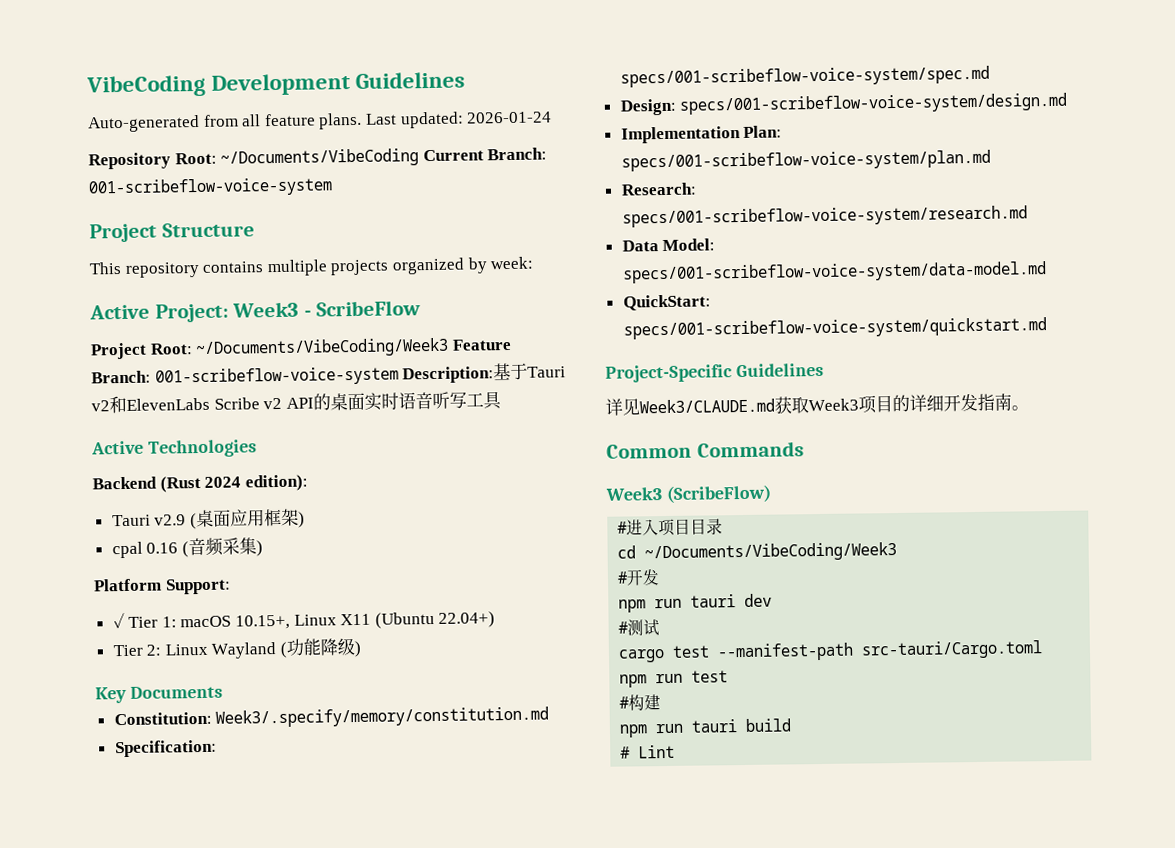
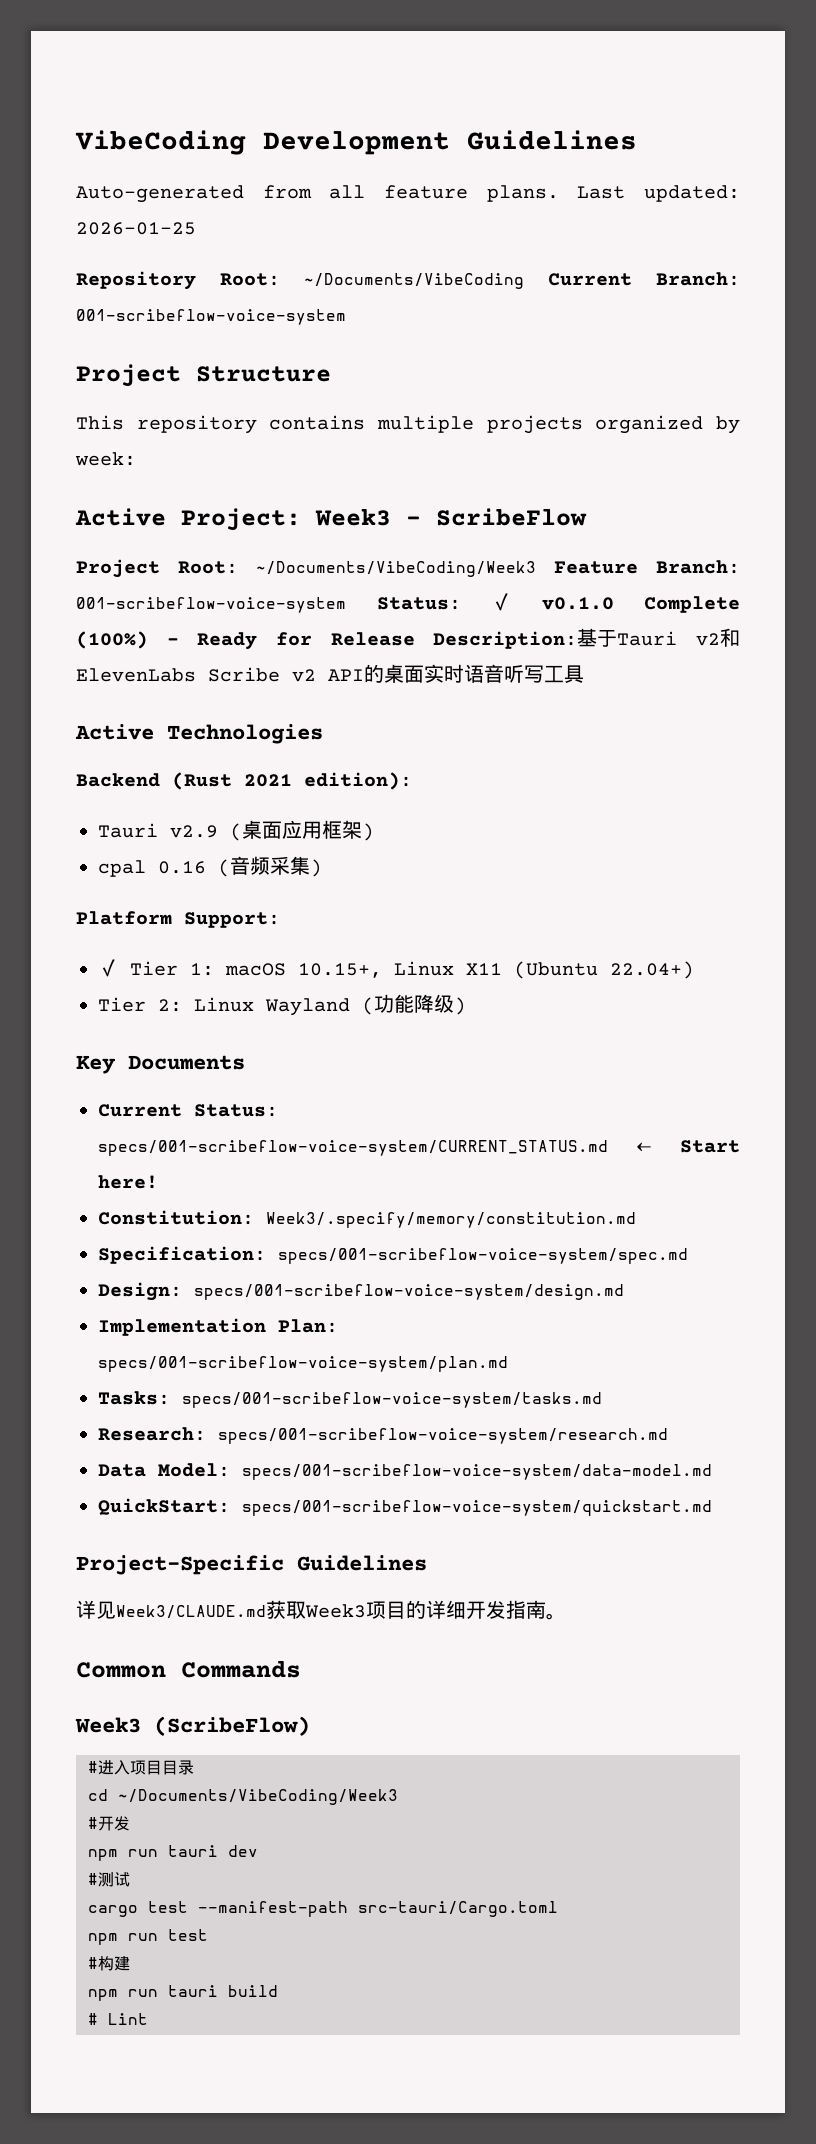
- Last updated: 2026-01-24
+ Last updated: 2026-01-25
- Project Root: ~/Documents/VibeCoding/Week3 Feature Branch: 001-scribeflow-voice-system Description:基于Tauri v2和ElevenLabs Scribe v2 API的桌面实时语音听写工具
+ Project Root: ~/Documents/VibeCoding/Week3 Feature Branch: 001-scribeflow-voice-system Status: ✓ v0.1.0 Complete (100%) - Ready for Release Description:基于Tauri v2和ElevenLabs Scribe v2 API的桌面实时语音听写工具
- Backend (Rust 2024 edition):
+ Backend (Rust 2021 edition):
+ Current Status: specs/001-scribeflow-voice-system/CURRENT_STATUS.md ← Start here!
+ Tasks: specs/001-scribeflow-voice-system/tasks.md

